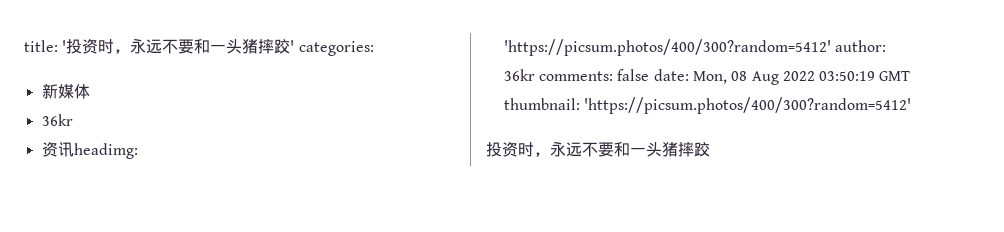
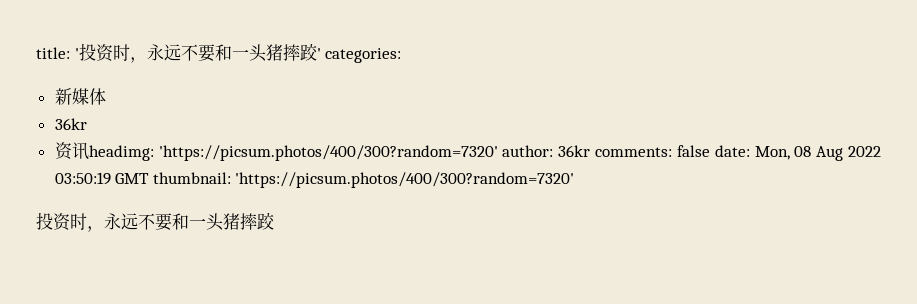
- 资讯headimg: 'https://picsum.photos/400/300?random=5412' author: 36kr comments: false date: Mon, 08 Aug 2022 03:50:19 GMT thumbnail: 'https://picsum.photos/400/300?random=5412'
+ 资讯headimg: 'https://picsum.photos/400/300?random=7320' author: 36kr comments: false date: Mon, 08 Aug 2022 03:50:19 GMT thumbnail: 'https://picsum.photos/400/300?random=7320'

